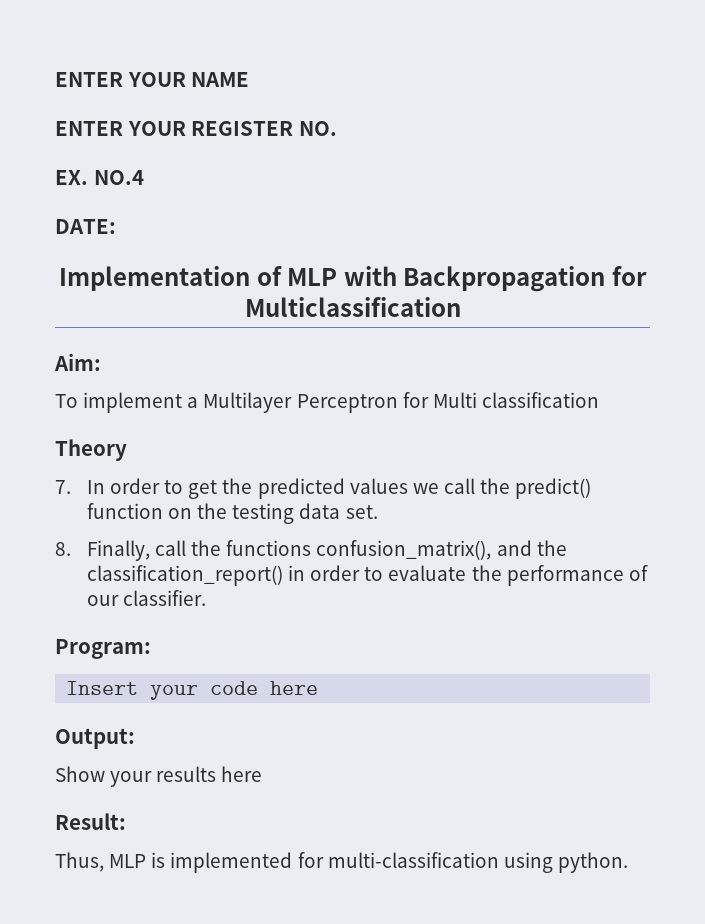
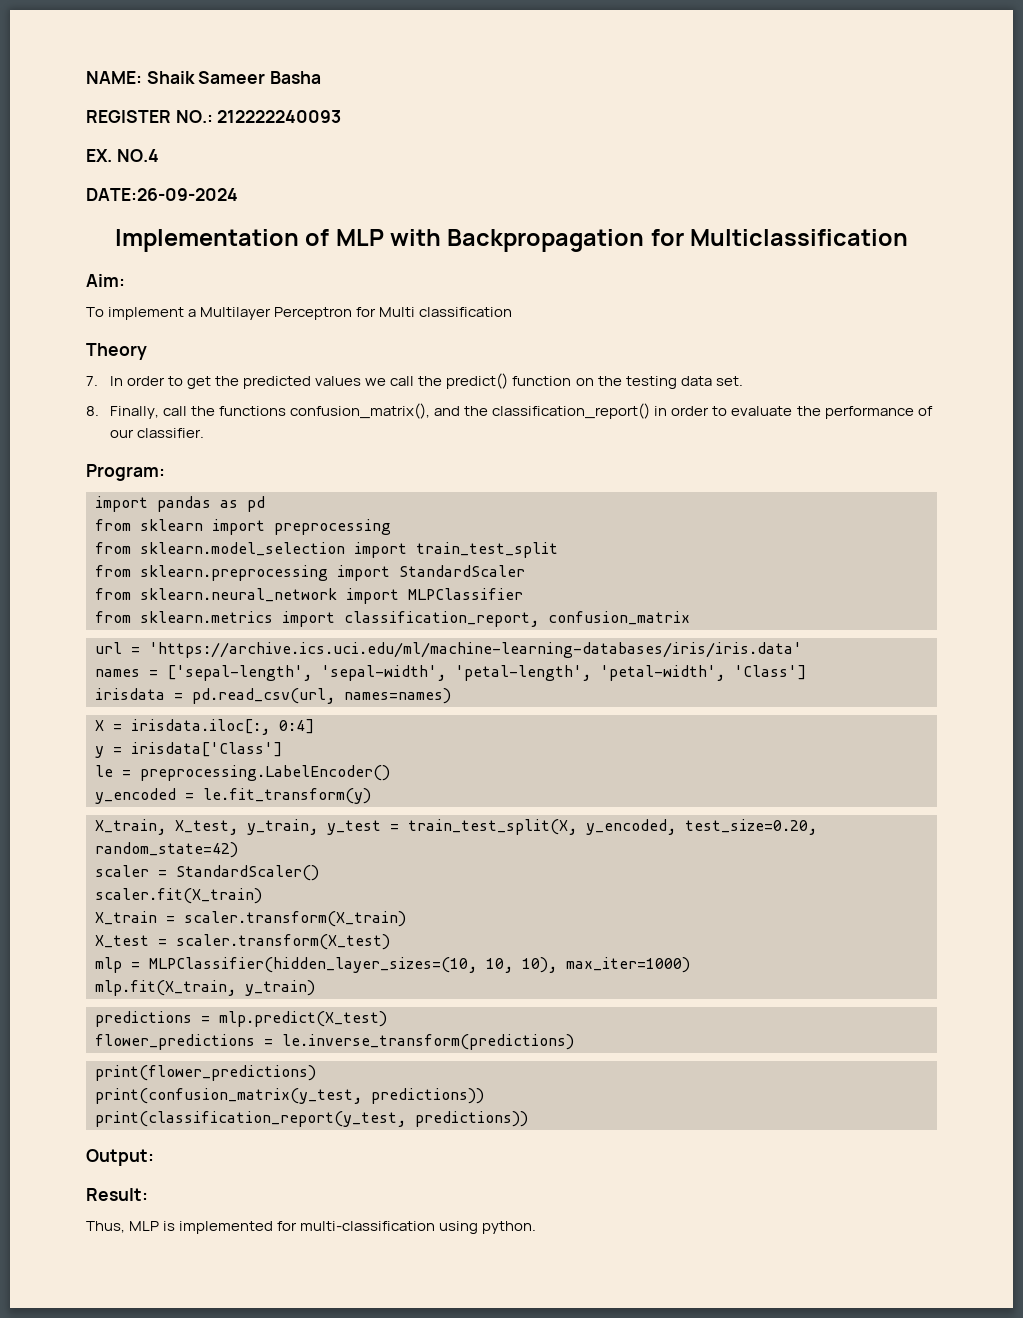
- ENTER YOUR NAME
- ENTER YOUR REGISTER NO.
+ NAME: Shaik Sameer Basha
+ REGISTER NO.: 212222240093
- DATE:
+ DATE:26-09-2024
- Insert your code here
+ import pandas as pd
+ from sklearn import preprocessing
+ from sklearn.model_selection import train_test_split
+ from sklearn.preprocessing import StandardScaler
+ from sklearn.neural_network import MLPClassifier
+ from sklearn.metrics import classification_report, confusion_matrix
+ url = 'https://archive.ics.uci.edu/ml/machine-learning-databases/iris/iris.data'
+ names = ['sepal-length', 'sepal-width', 'petal-length', 'petal-width', 'Class']
+ irisdata = pd.read_csv(url, names=names)
+ X = irisdata.iloc[:, 0:4]
+ y = irisdata['Class']
+ le = preprocessing.LabelEncoder()
+ y_encoded = le.fit_transform(y)
+ X_train, X_test, y_train, y_test = train_test_split(X, y_encoded, test_size=0.20, random_state=42)
+ scaler = StandardScaler()
+ scaler.fit(X_train)
+ X_train = scaler.transform(X_train)
+ X_test = scaler.transform(X_test)
+ mlp = MLPClassifier(hidden_layer_sizes=(10, 10, 10), max_iter=1000)
+ mlp.fit(X_train, y_train)
+ predictions = mlp.predict(X_test)
+ flower_predictions = le.inverse_transform(predictions)
+ print(flower_predictions)
+ print(confusion_matrix(y_test, predictions))
+ print(classification_report(y_test, predictions))
  Output:
- Show your results here

